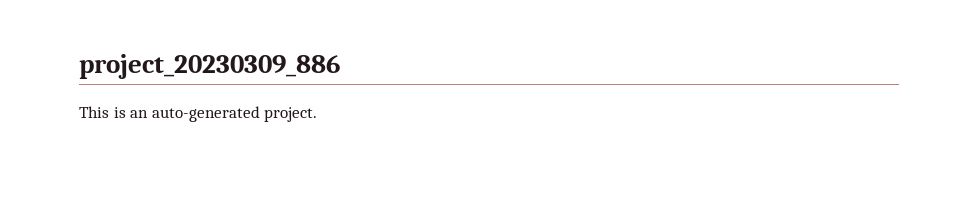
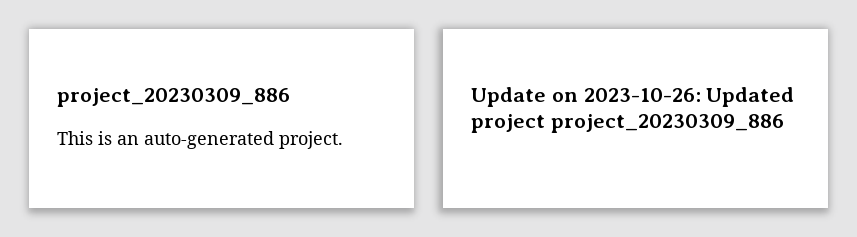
+ Update on 2023-10-26: Updated project project_20230309_886

